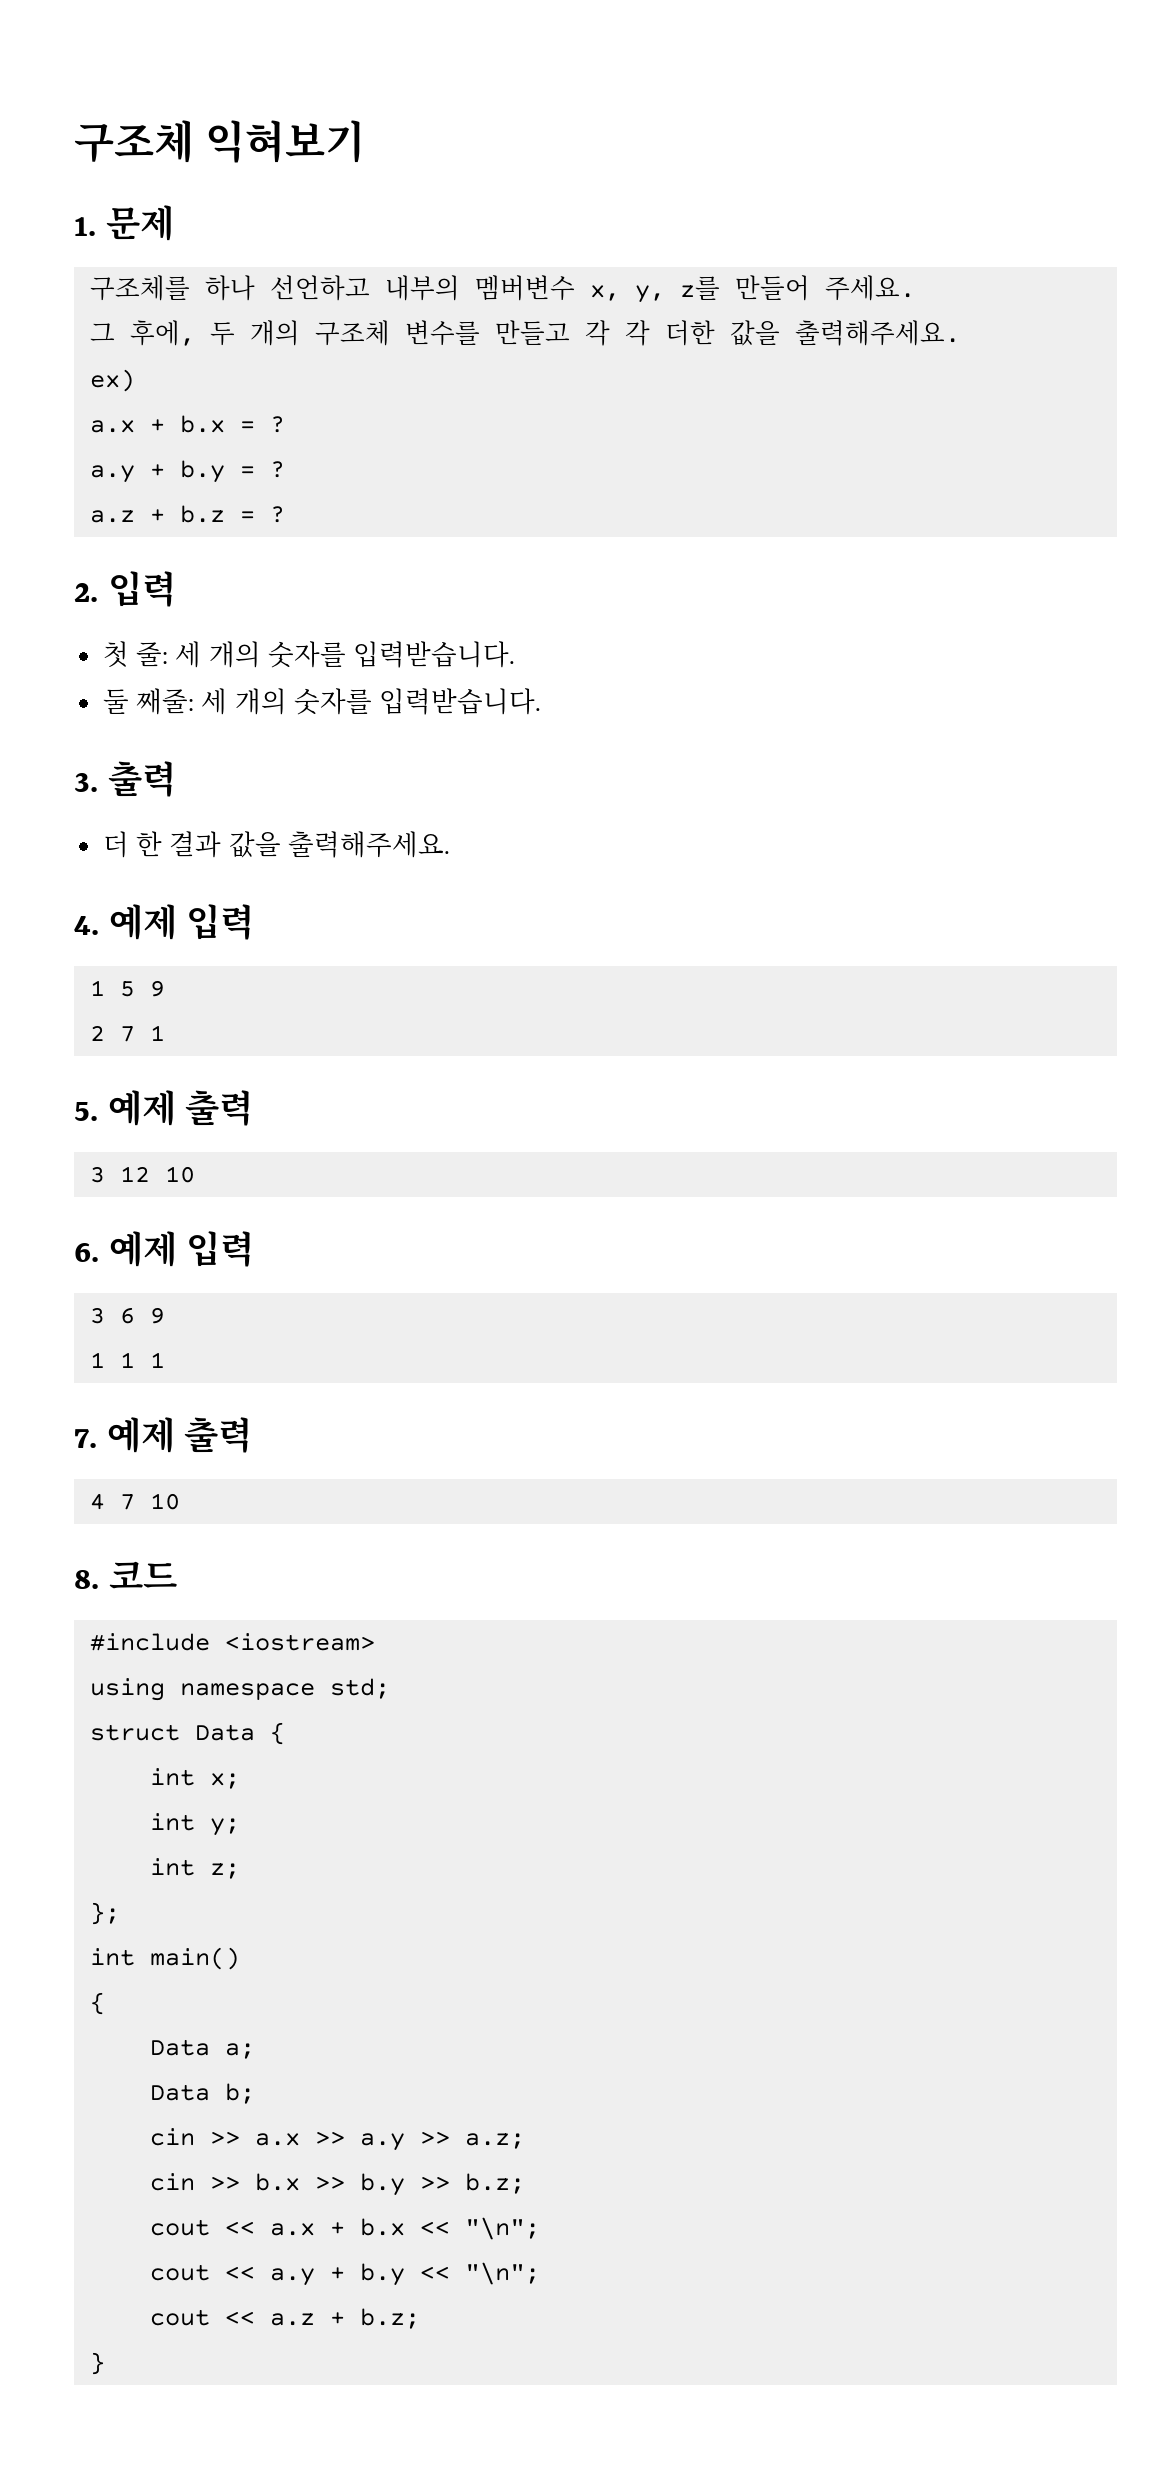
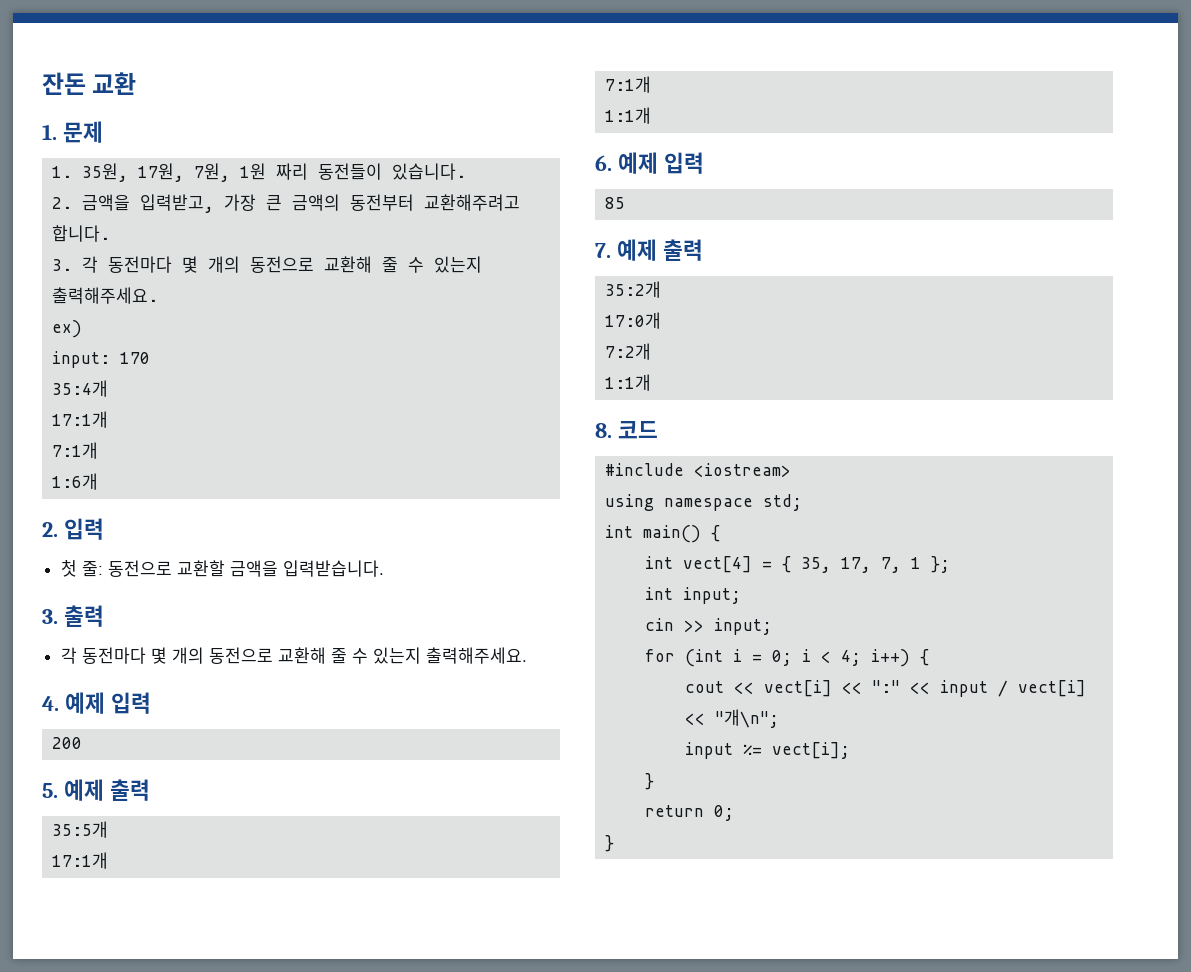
- 구조체 익혀보기
+ 잔돈 교환
- 구조체를 하나 선언하고 내부의 멤버변수 x, y, z를 만들어 주세요.
- 그 후에, 두 개의 구조체 변수를 만들고 각 각 더한 값을 출력해주세요.
+ 1. 35원, 17원, 7원, 1원 짜리 동전들이 있습니다.
+ 2. 금액을 입력받고, 가장 큰 금액의 동전부터 교환해주려고 합니다.
+ 3. 각 동전마다 몇 개의 동전으로 교환해 줄 수 있는지 출력해주세요.
  ex)
- a.x + b.x = ?
- a.y + b.y = ?
- a.z + b.z = ?
+ input: 170
+ 35:4개
+ 17:1개
+ 7:1개
+ 1:6개
  2. 입력
- 첫 줄: 세 개의 숫자를 입력받습니다.
- 둘 째줄: 세 개의 숫자를 입력받습니다.
+ 첫 줄: 동전으로 교환할 금액을 입력받습니다.
  3. 출력
- 더 한 결과 값을 출력해주세요.
+ 각 동전마다 몇 개의 동전으로 교환해 줄 수 있는지 출력해주세요.
  4. 예제 입력
- 1 5 9
- 2 7 1
+ 200
- 3 12 10
+ 35:5개
+ 17:1개
+ 7:1개
+ 1:1개
- 3 6 9
- 1 1 1
+ 85
- 4 7 10
+ 35:2개
+ 17:0개
+ 7:2개
+ 1:1개
- struct Data {
+ int main() {
- int x;
- int y;
- int z;
- };
- int main()
- {
- Data a;
- Data b;
- cin >> a.x >> a.y >> a.z;
- cin >> b.x >> b.y >> b.z;
- cout << a.x + b.x << "\n";
- cout << a.y + b.y << "\n";
- cout << a.z + b.z;
+ int vect[4] = { 35, 17, 7, 1 };
+ int input;
+ cin >> input;
+ for (int i = 0; i < 4; i++) {
+ cout << vect[i] << ":" << input / vect[i] << "개\n";
+ input %= vect[i];
+ }
+ return 0;

